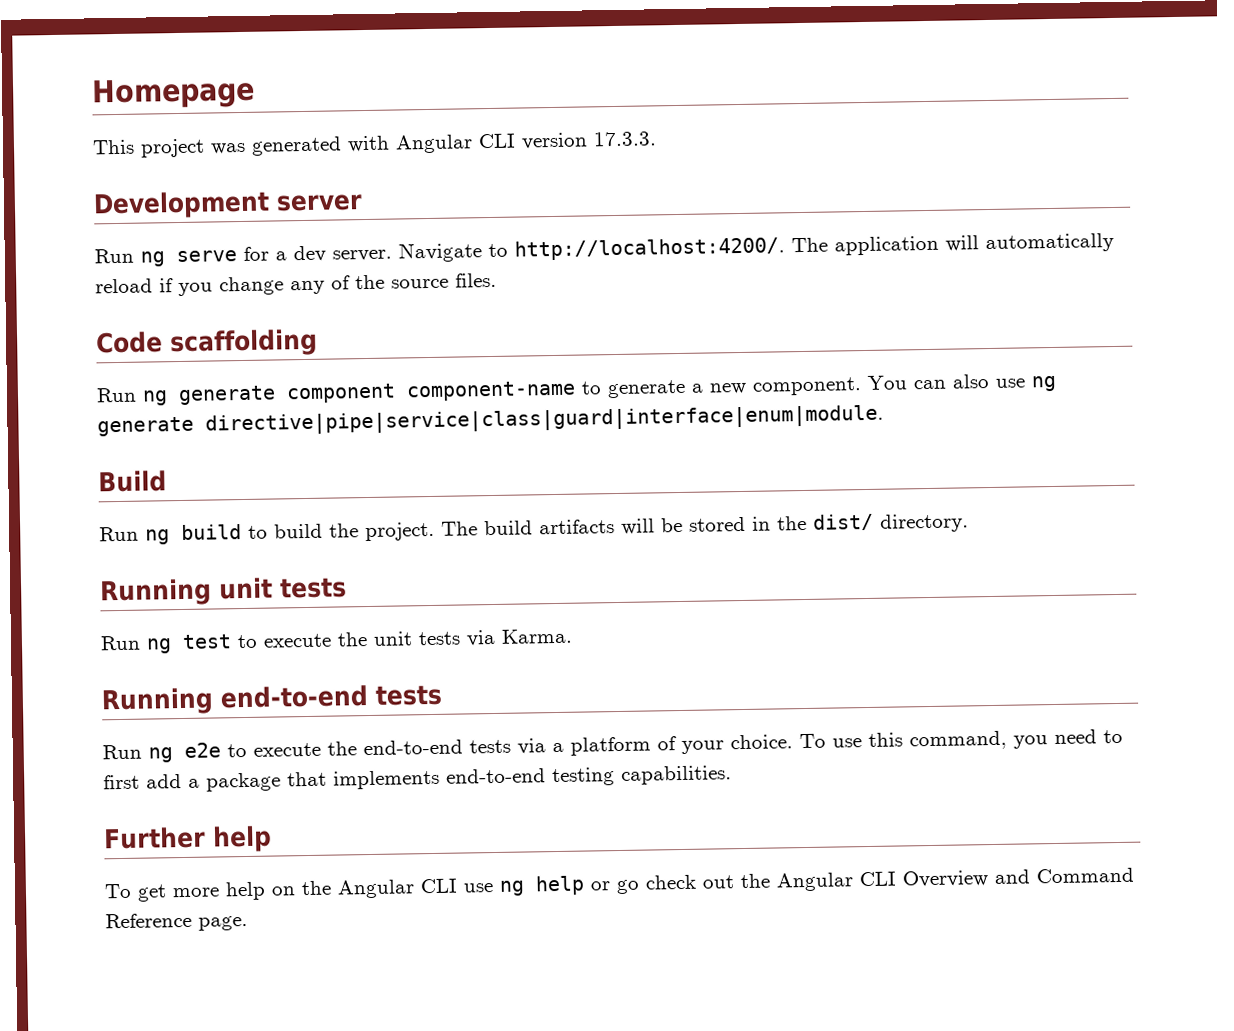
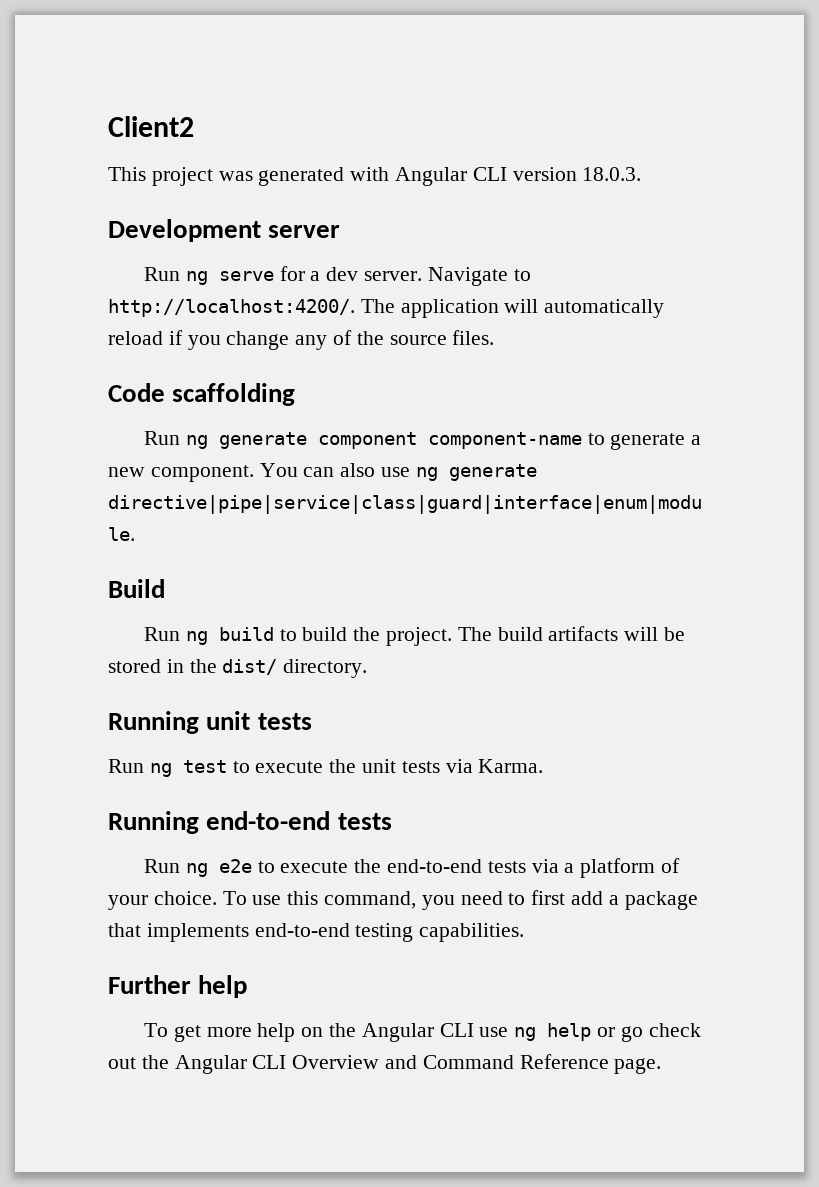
- Homepage
+ Client2
- This project was generated with Angular CLI version 17.3.3.
+ This project was generated with Angular CLI version 18.0.3.

